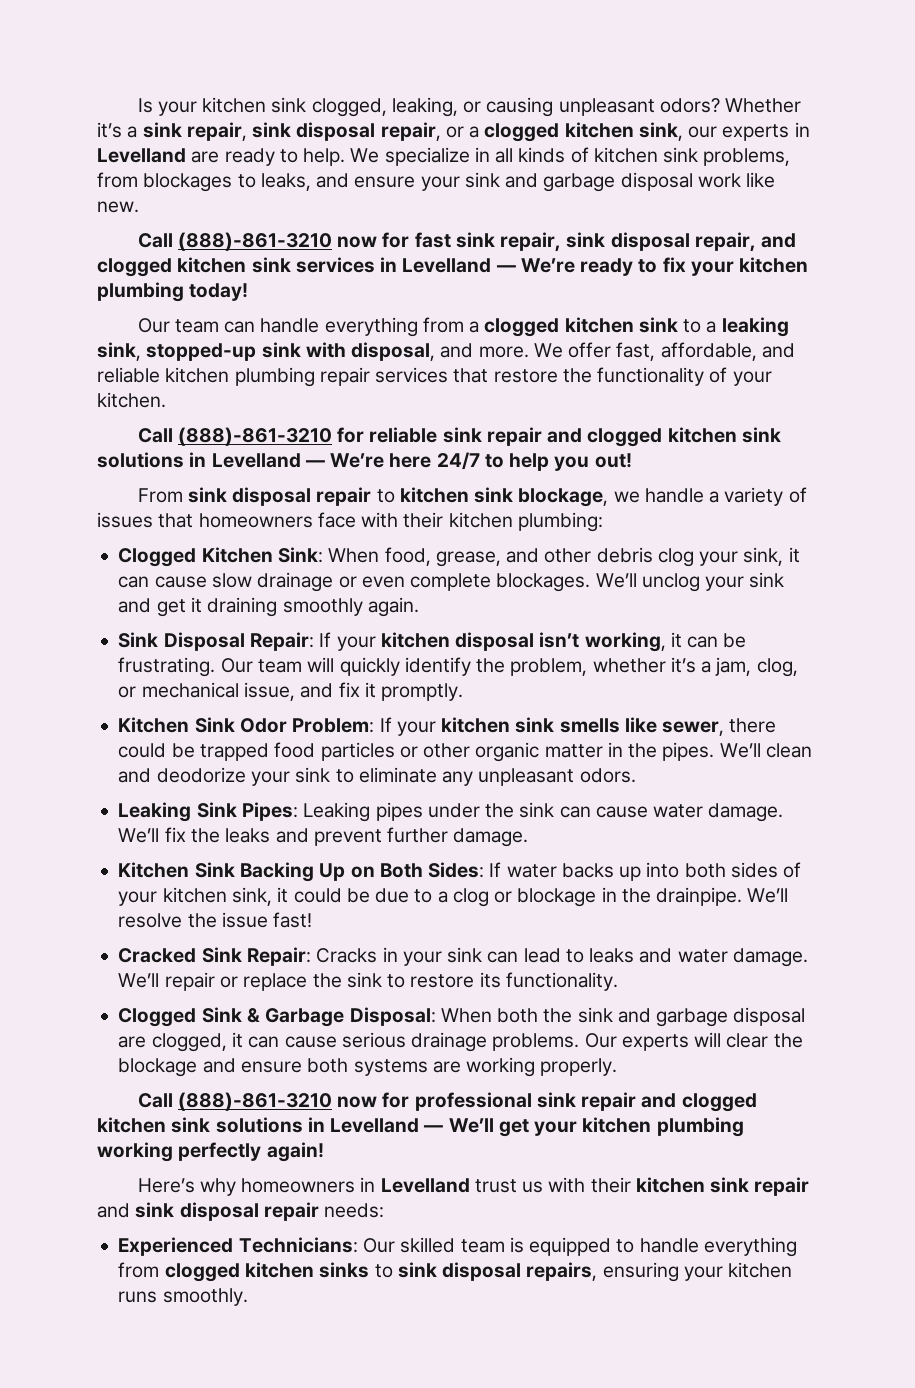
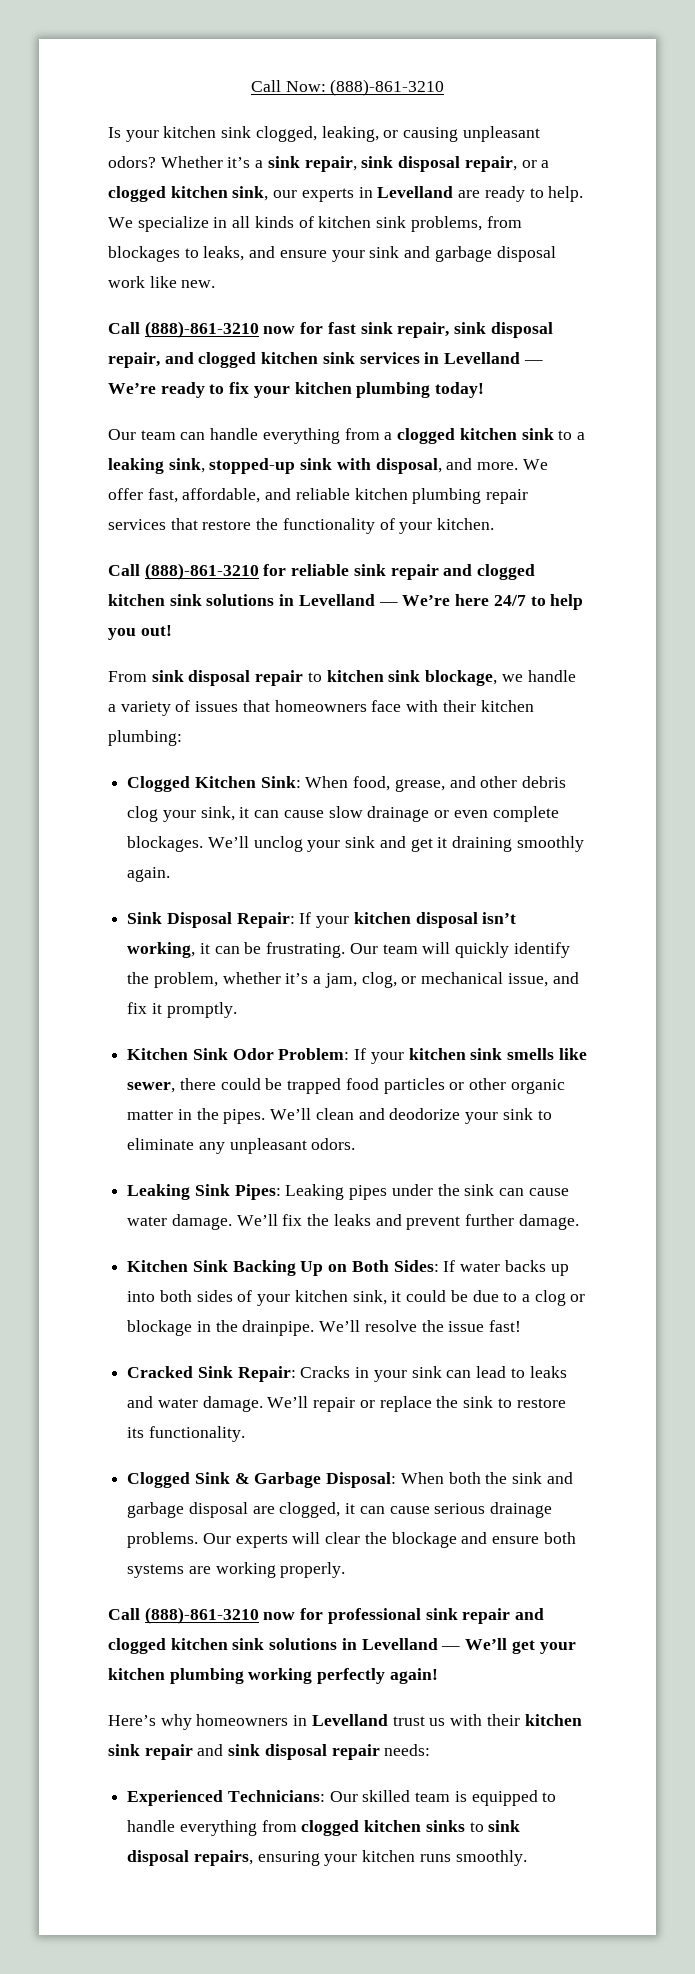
+ Call Now: (888)-861-3210

